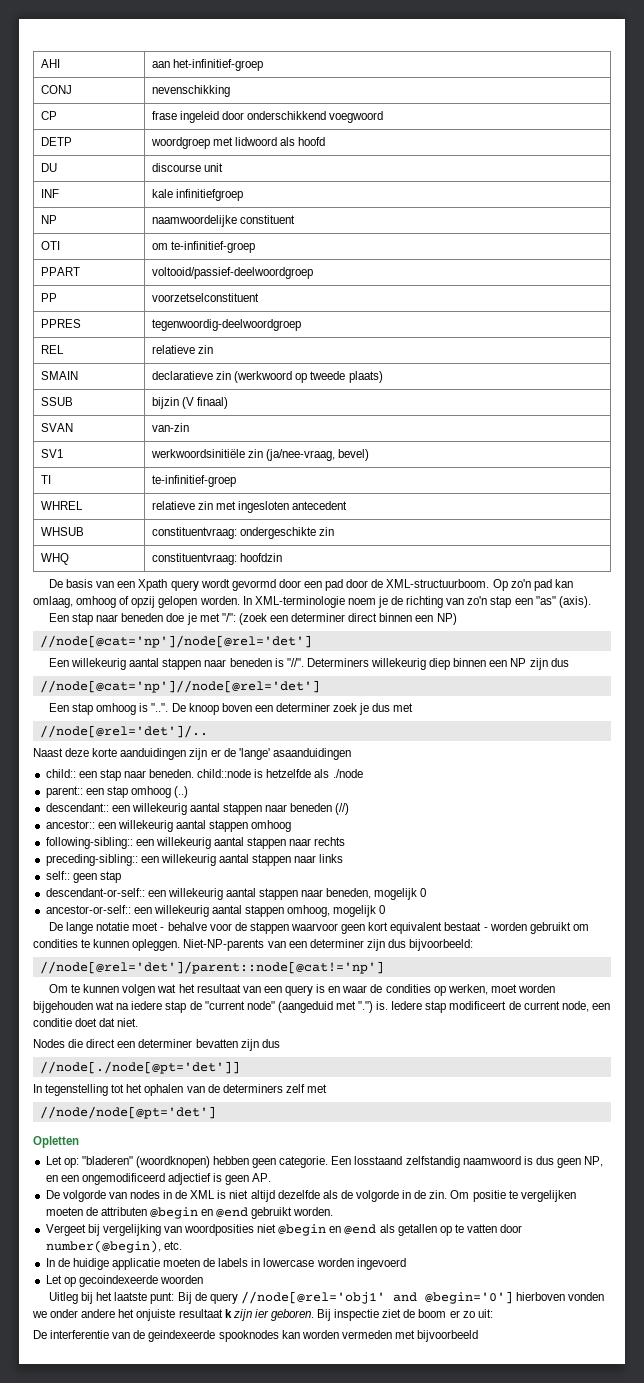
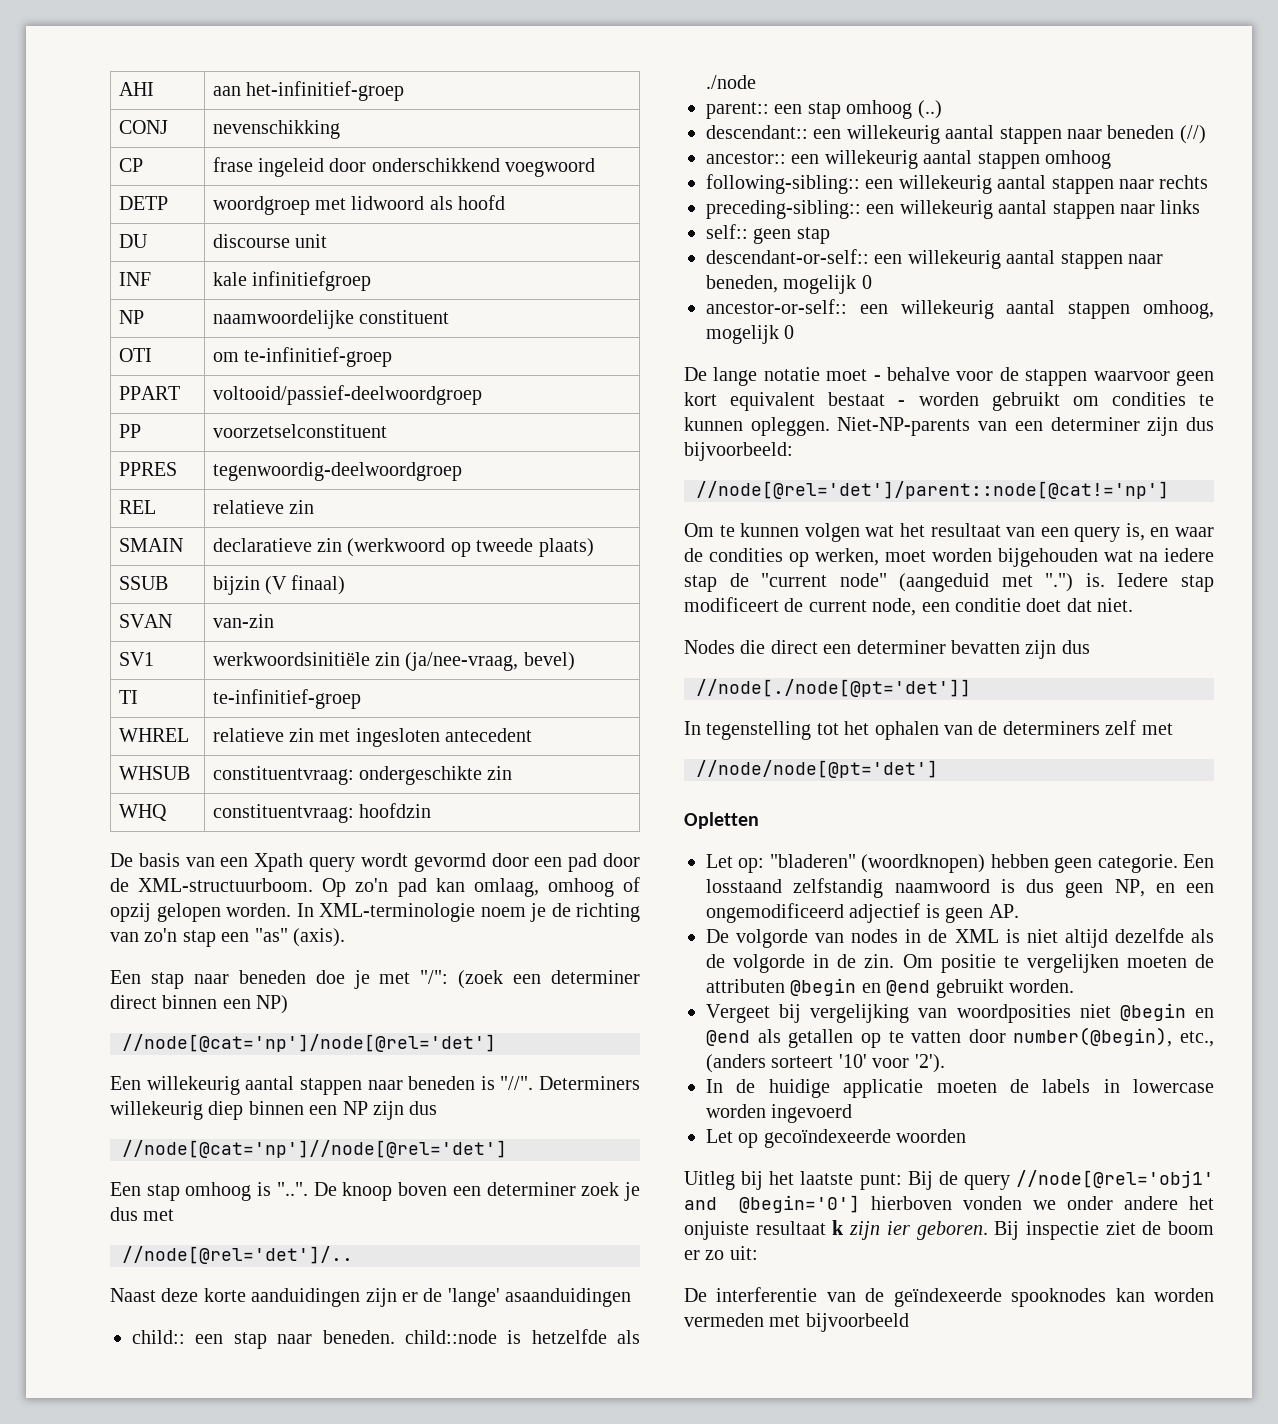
- Om te kunnen volgen wat het resultaat van een query is en waar de condities op werken, moet worden bijgehouden wat na iedere stap de "current node" (aangeduid met ".") is.
+ Om te kunnen volgen wat het resultaat van een query is, en waar de condities op werken, moet worden bijgehouden wat na iedere stap de "current node" (aangeduid met ".") is.
- Vergeet bij vergelijking van woordposities niet @begin en @end als getallen op te vatten door number(@begin), etc.
+ Vergeet bij vergelijking van woordposities niet @begin en @end als getallen op te vatten door number(@begin), etc., (anders sorteert '10' voor '2').
- Let op gecoindexeerde woorden
+ Let op gecoïndexeerde woorden
- De interferentie van de geindexeerde spooknodes kan worden vermeden met bijvoorbeeld
+ De interferentie van de geïndexeerde spooknodes kan worden vermeden met bijvoorbeeld

